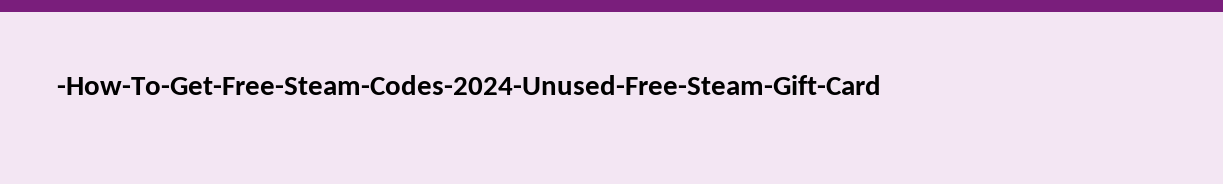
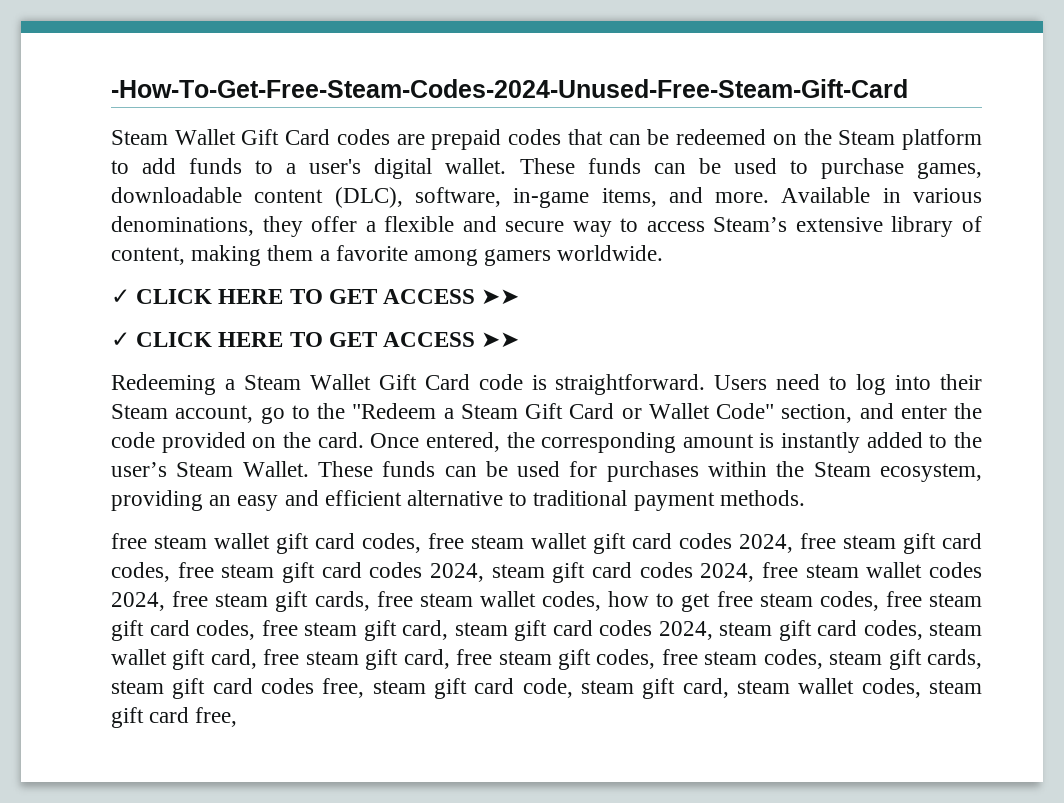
+ Steam Wallet Gift Card codes are prepaid codes that can be redeemed on the Steam platform to add funds to a user's digital wallet. These funds can be used to purchase games, downloadable content (DLC), software, in-game items, and more. Available in various denominations, they offer a flexible and secure way to access Steam’s extensive library of content, making them a favorite among gamers worldwide.
+ ✓ CLICK HERE TO GET ACCESS ➤➤
+ ✓ CLICK HERE TO GET ACCESS ➤➤
+ Redeeming a Steam Wallet Gift Card code is straightforward. Users need to log into their Steam account, go to the "Redeem a Steam Gift Card or Wallet Code" section, and enter the code provided on the card. Once entered, the corresponding amount is instantly added to the user’s Steam Wallet. These funds can be used for purchases within the Steam ecosystem, providing an easy and efficient alternative to traditional payment methods.
+ free steam wallet gift card codes, free steam wallet gift card codes 2024, free steam gift card codes, free steam gift card codes 2024, steam gift card codes 2024, free steam wallet codes 2024, free steam gift cards, free steam wallet codes, how to get free steam codes, free steam gift card codes, free steam gift card, steam gift card codes 2024, steam gift card codes, steam wallet gift card, free steam gift card, free steam gift codes, free steam codes, steam gift cards, steam gift card codes free, steam gift card code, steam gift card, steam wallet codes, steam gift card free,

